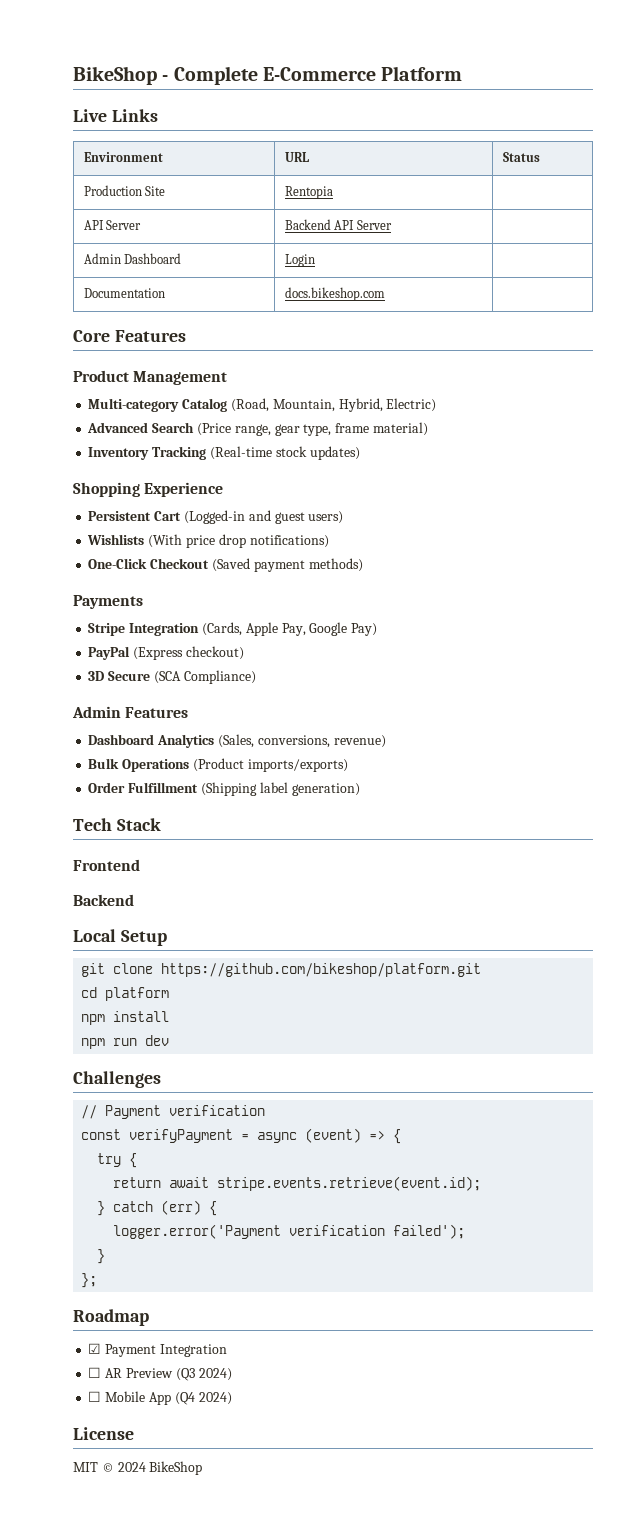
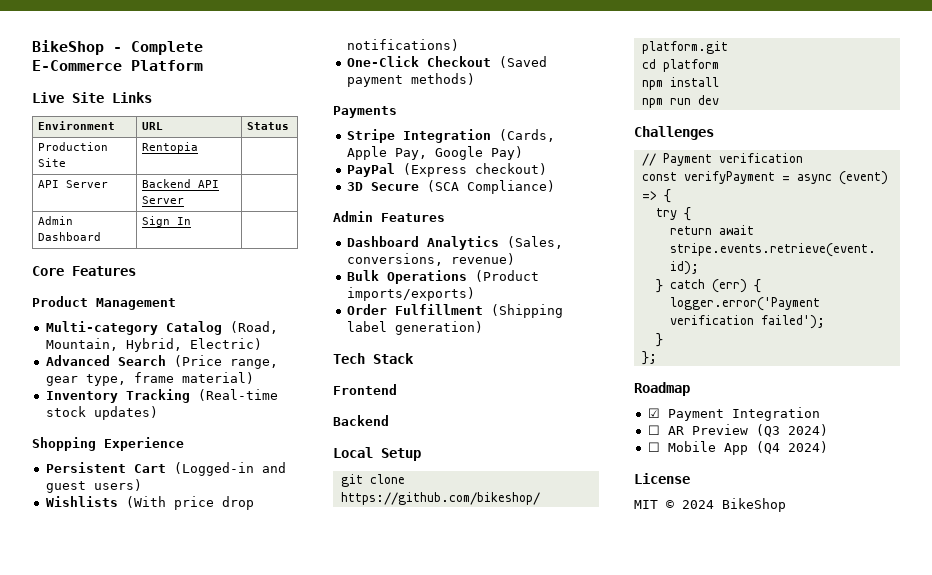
- Live Links
+ Live Site Links
- Admin Dashboard | Login |
- Documentation | docs.bikeshop.com |
+ Admin Dashboard | Sign In |

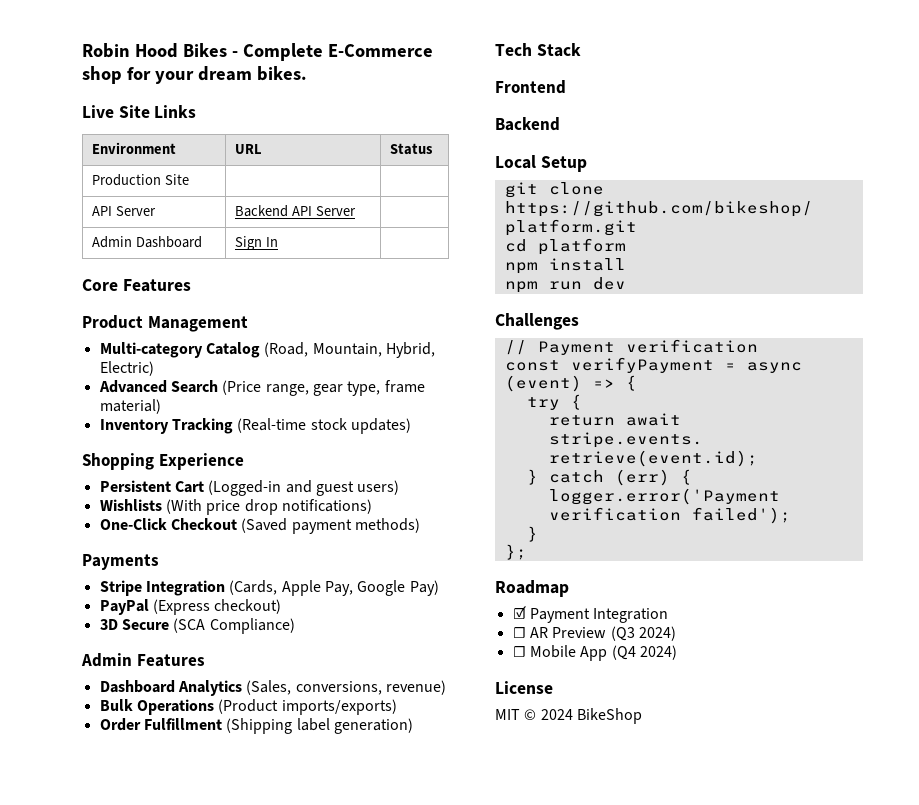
- BikeShop - Complete E-Commerce Platform
+ Robin Hood Bikes - Complete E-Commerce shop for your dream bikes.
- Production Site | Rentopia |
+ Production Site | |

